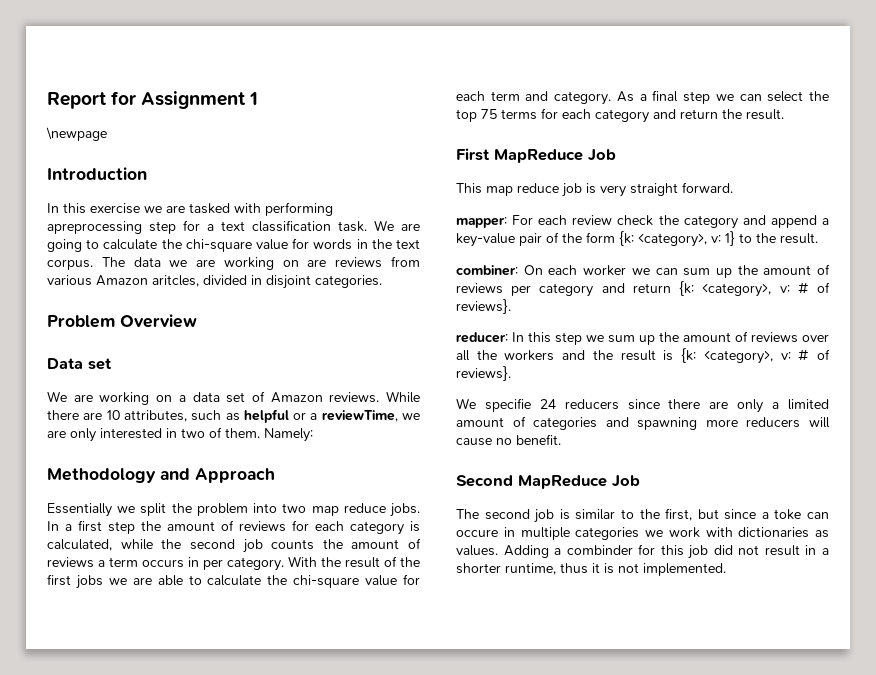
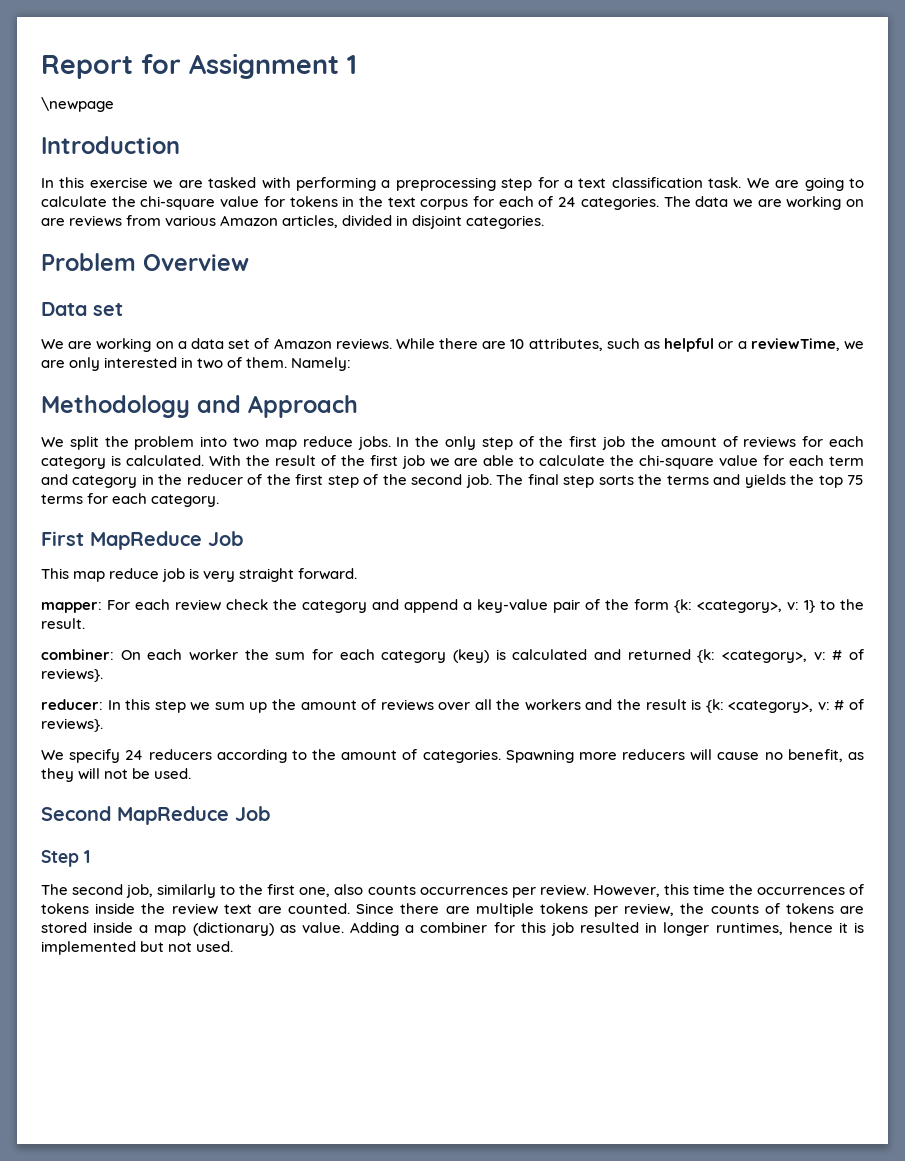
- In this exercise we are tasked with performing apreprocessing step for a text classification task.
+ In this exercise we are tasked with performing a preprocessing step for a text classification task.
- We are going to calculate the chi-square value for words in the text corpus.
+ We are going to calculate the chi-square value for tokens in the text corpus for each of 24 categories.
- The data we are working on are reviews from various Amazon aritcles, divided in disjoint categories.
+ The data we are working on are reviews from various Amazon articles, divided in disjoint categories.
- Essentially we split the problem into two map reduce jobs.
+ We split the problem into two map reduce jobs.
- In a first step the amount of reviews for each category is calculated, while the second job counts the amount of reviews a term occurs in per category.
+ In the only step of the first job the amount of reviews for each category is calculated.
- With the result of the first jobs we are able to calculate the chi-square value for each term and category. As a final step we can select the top 75 terms for each category and return the result.
+ With the result of the first job we are able to calculate the chi-square value for each term and category in the reducer of the first step of the second job. The final step sorts the terms and yields the top 75 terms for each category.
- combiner: On each worker we can sum up the amount of reviews per category and return {k: <category>, v: # of reviews}.
+ combiner: On each worker the sum for each category (key) is calculated and returned {k: <category>, v: # of reviews}.
- We specifie 24 reducers since there are only a limited amount of categories and spawning more reducers will cause no benefit.
+ We specify 24 reducers according to the amount of categories. Spawning more reducers will cause no benefit, as they will not be used.
+ Step 1
- The second job is similar to the first, but since a toke can occure in multiple categories we work with dictionaries as values.
+ The second job, similarly to the first one, also counts occurrences per review. However, this time the occurrences of tokens inside the review text are counted. Since there are multiple tokens per review, the counts of tokens are stored inside a map (dictionary) as value.
- Adding a combinder for this job did not result in a shorter runtime, thus it is not implemented.
+ Adding a combiner for this job resulted in longer runtimes, hence it is implemented but not used.

